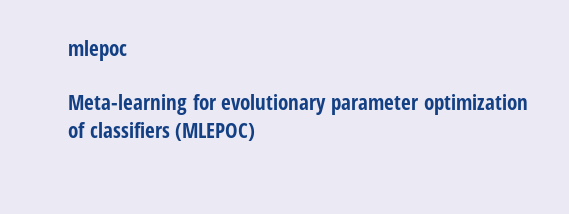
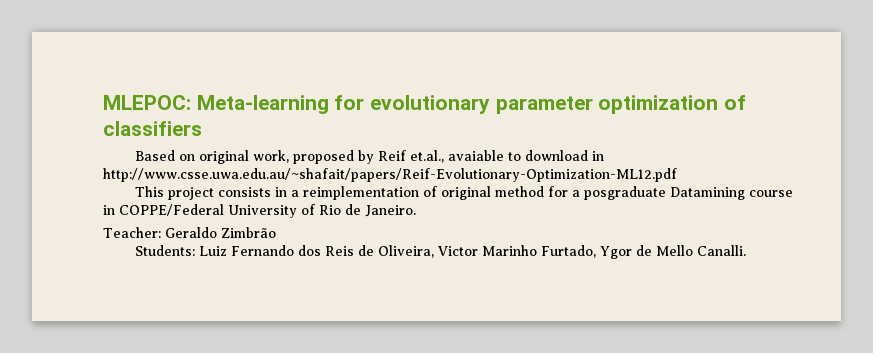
- mlepoc
- Meta-learning for evolutionary parameter optimization of classifiers (MLEPOC)
+ MLEPOC: Meta-learning for evolutionary parameter optimization of classifiers
+ Based on original work, proposed by Reif et.al., avaiable to download in http://www.csse.uwa.edu.au/~shafait/papers/Reif-Evolutionary-Optimization-ML12.pdf
+ This project consists in a reimplementation of original method for a posgraduate Datamining course in COPPE/Federal University of Rio de Janeiro.
+ Teacher: Geraldo Zimbrão
+ Students: Luiz Fernando dos Reis de Oliveira, Victor Marinho Furtado, Ygor de Mello Canalli.

